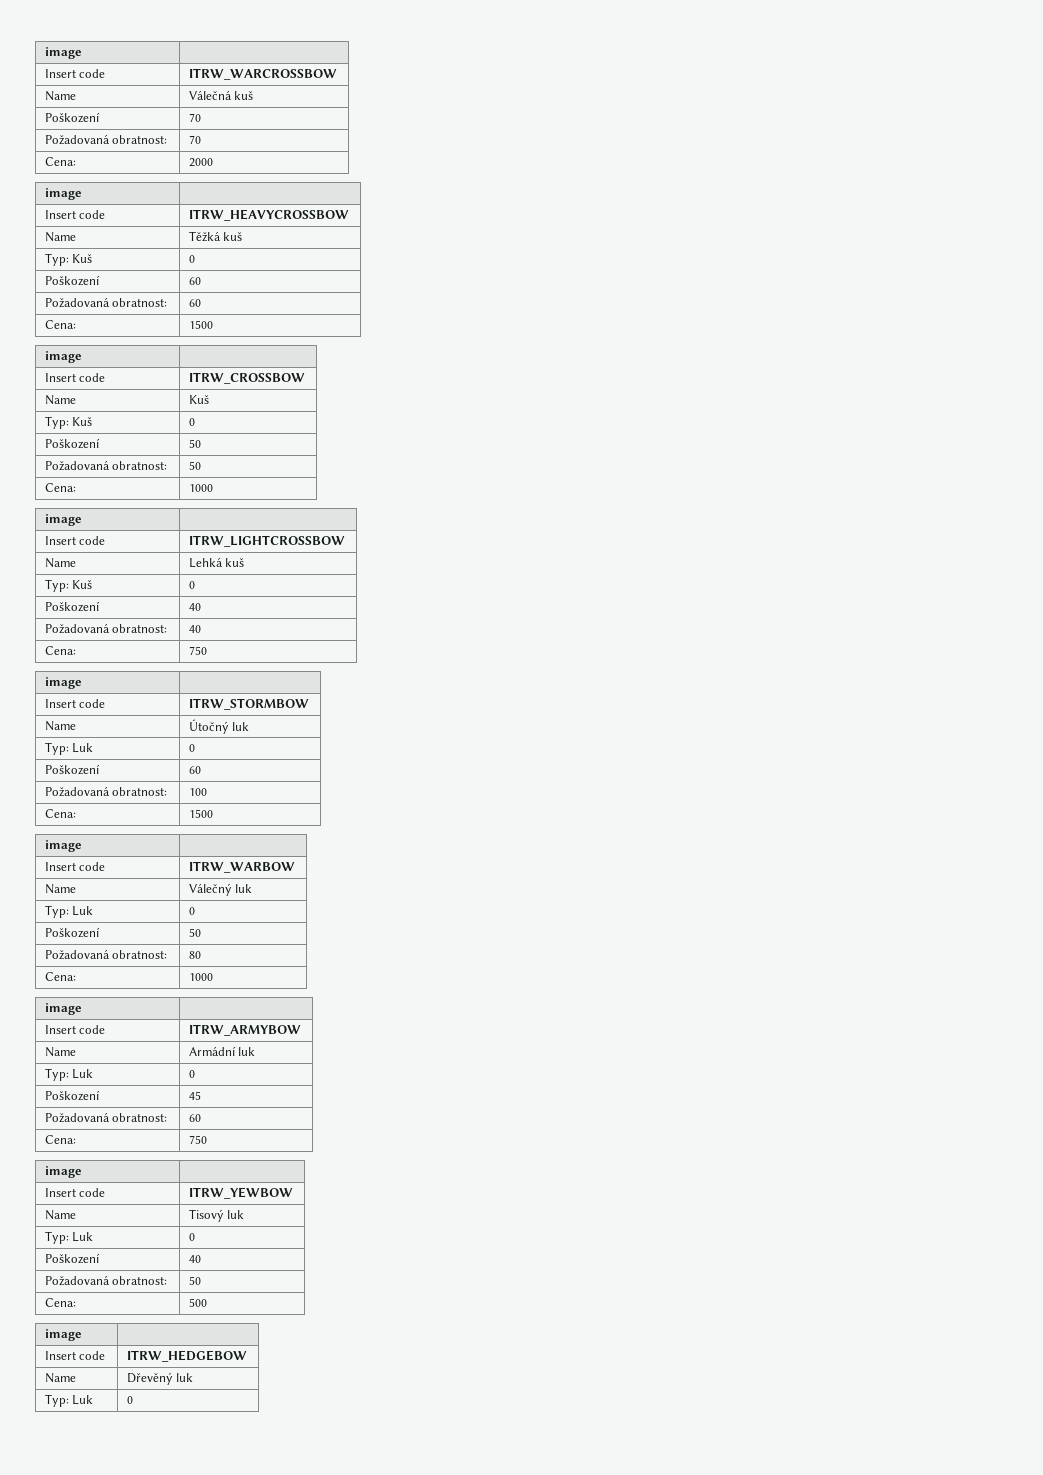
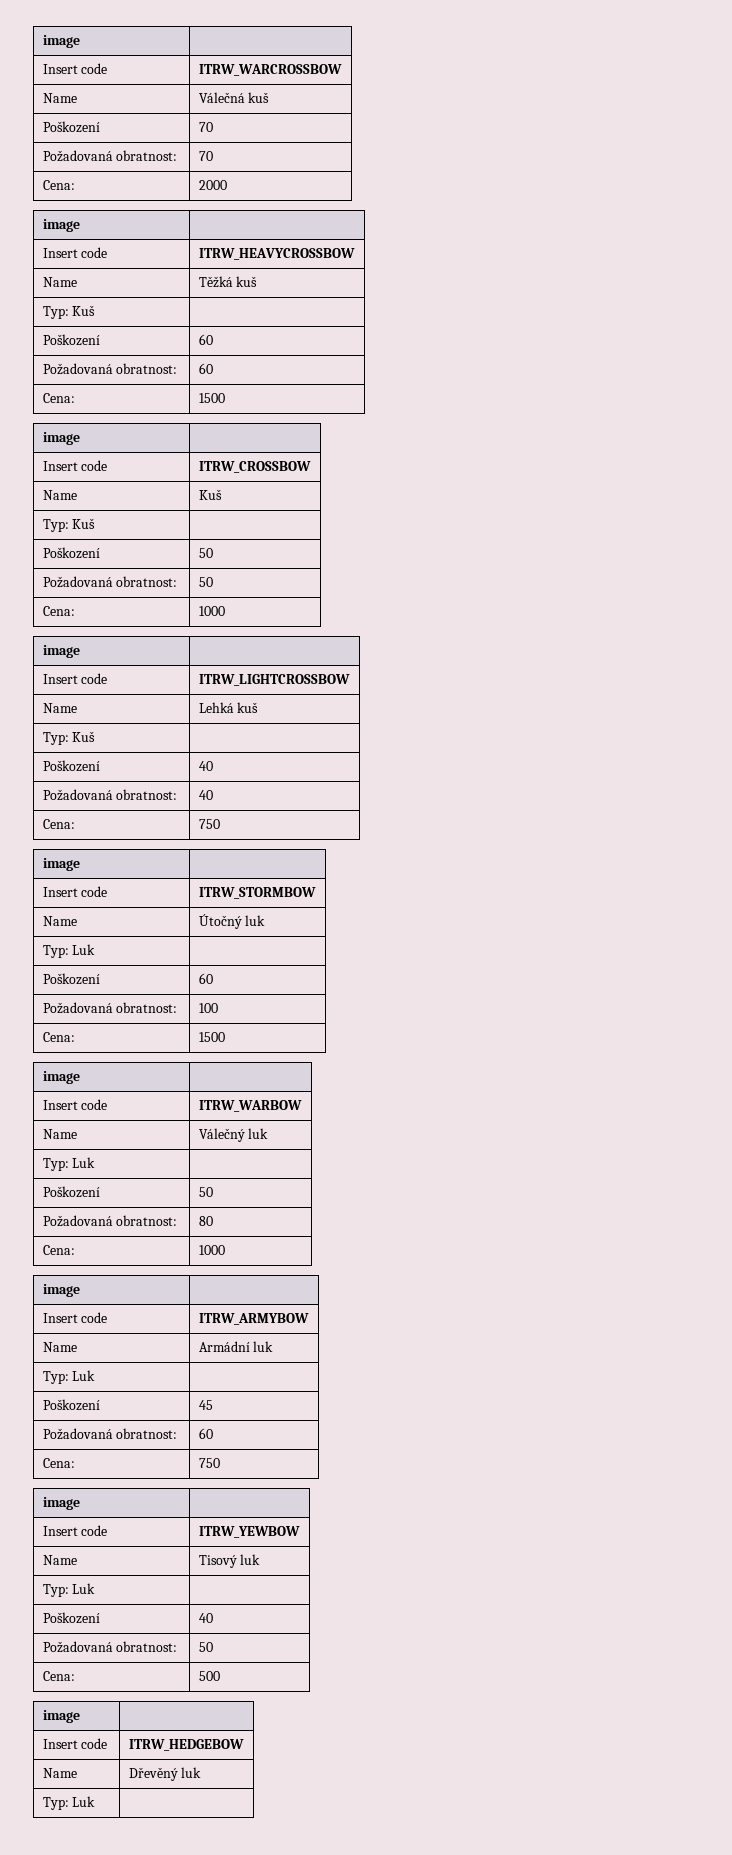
  Name | Těžká kuš
- Typ: Kuš | 0
+ Typ: Kuš |
  Name | Kuš
- Typ: Kuš | 0
+ Typ: Kuš |
  Name | Lehká kuš
- Typ: Kuš | 0
+ Typ: Kuš |
  Name | Útočný luk
- Typ: Luk | 0
+ Typ: Luk |
  Name | Válečný luk
- Typ: Luk | 0
+ Typ: Luk |
  Name | Armádní luk
- Typ: Luk | 0
+ Typ: Luk |
  Name | Tisový luk
- Typ: Luk | 0
+ Typ: Luk |
  Name | Dřevěný luk
- Typ: Luk | 0
+ Typ: Luk |

